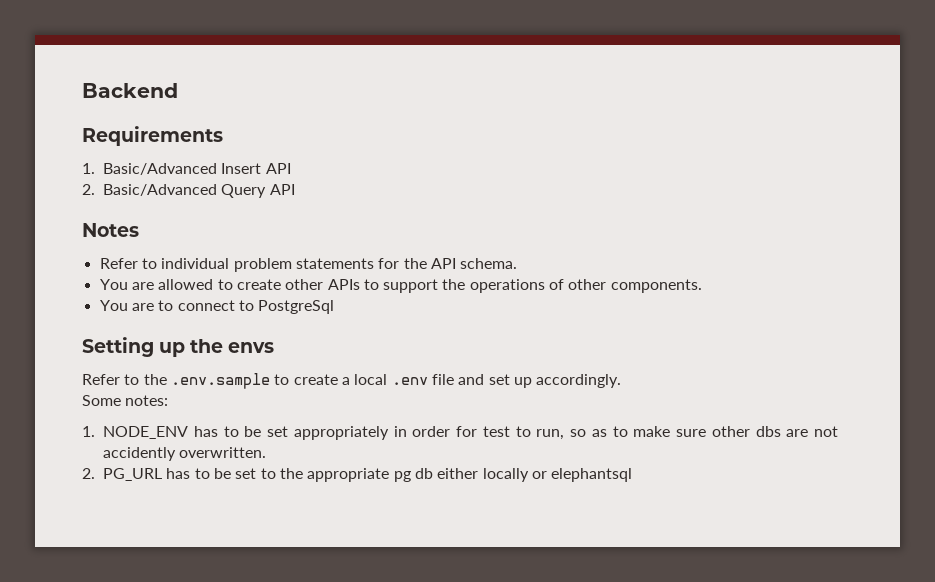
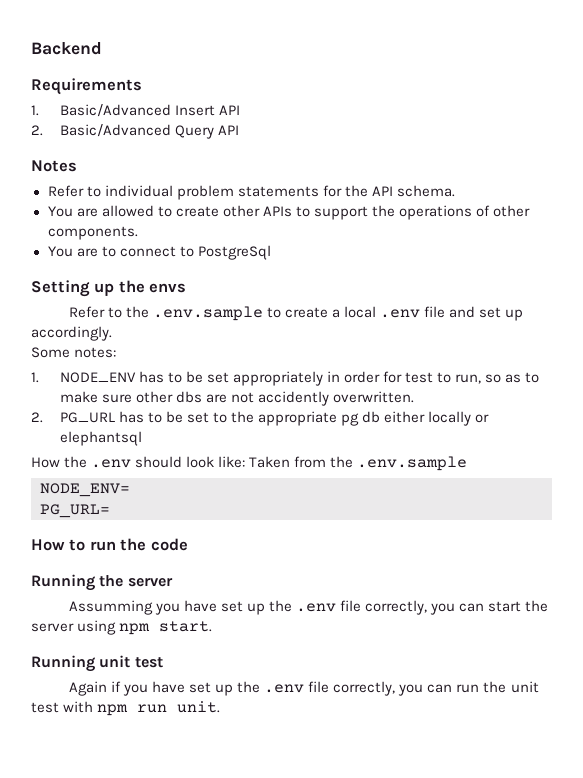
+ How the .env should look like: Taken from the .env.sample
+ NODE_ENV=
+ PG_URL=
+ How to run the code
+ Running the server
+ Assumming you have set up the .env file correctly, you can start the server using npm start.
+ Running unit test
+ Again if you have set up the .env file correctly, you can run the unit test with npm run unit.

